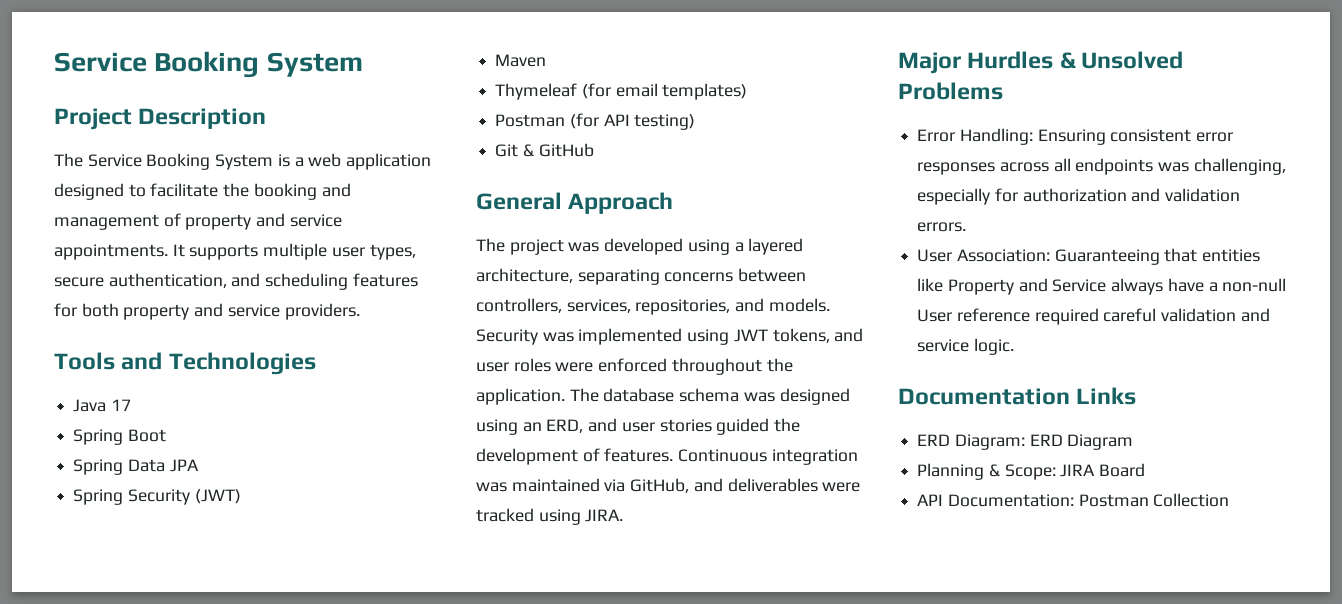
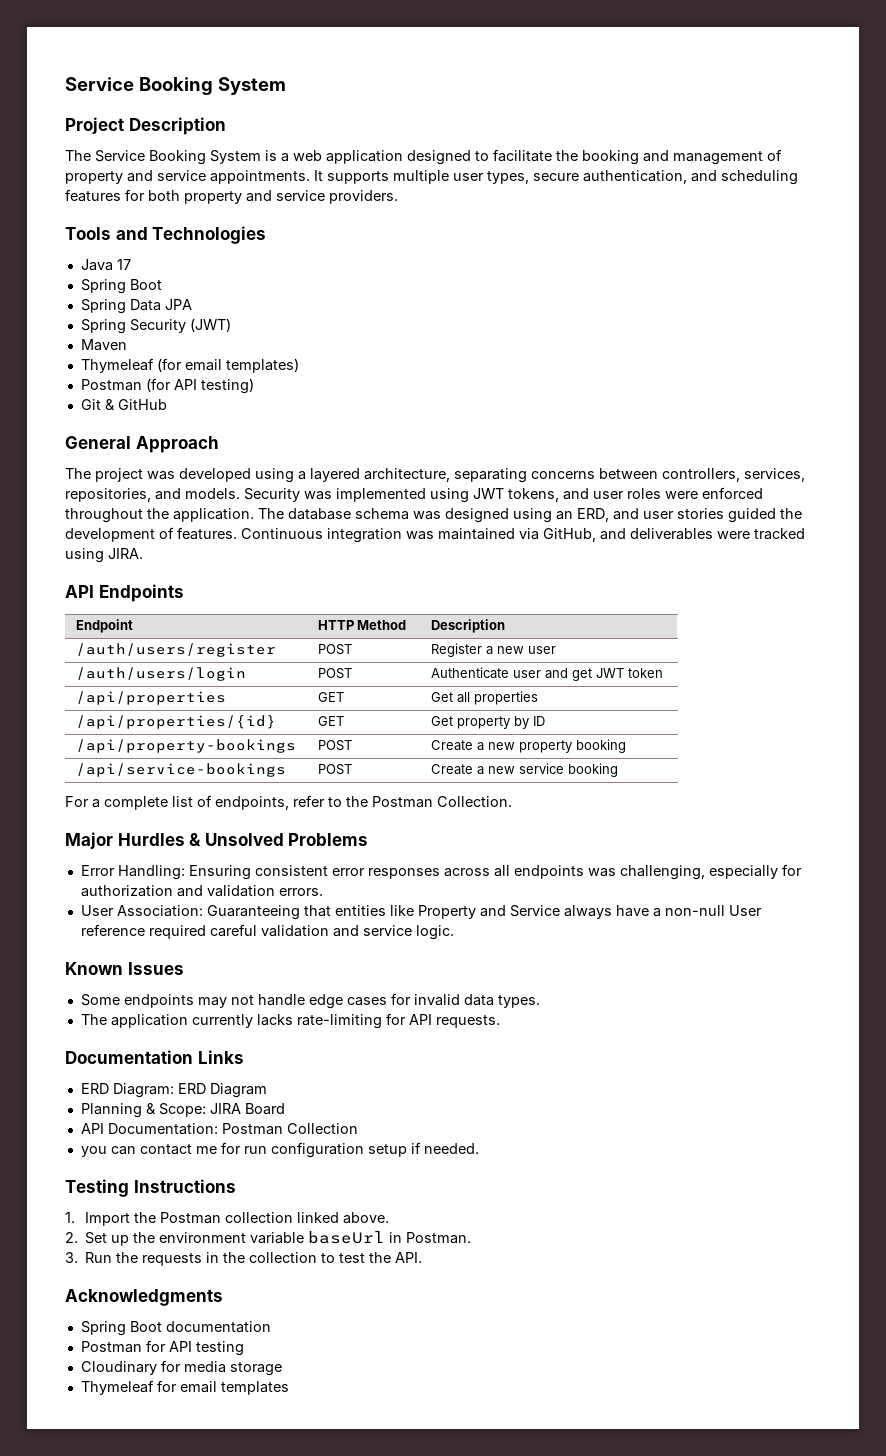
+ API Endpoints
+ Endpoint | HTTP Method | Description
+ /auth/users/register | POST | Register a new user
+ /auth/users/login | POST | Authenticate user and get JWT token
+ /api/properties | GET | Get all properties
+ /api/properties/{id} | GET | Get property by ID
+ /api/property-bookings | POST | Create a new property booking
+ /api/service-bookings | POST | Create a new service booking
+ For a complete list of endpoints, refer to the Postman Collection.
+ Known Issues
+ Some endpoints may not handle edge cases for invalid data types.
+ The application currently lacks rate-limiting for API requests.
+ you can contact me for run configuration setup if needed.
+ Testing Instructions
+ 1. Import the Postman collection linked above.
+ 2. Set up the environment variable baseUrl in Postman.
+ 3. Run the requests in the collection to test the API.
+ Acknowledgments
+ Spring Boot documentation
+ Postman for API testing
+ Cloudinary for media storage
+ Thymeleaf for email templates

